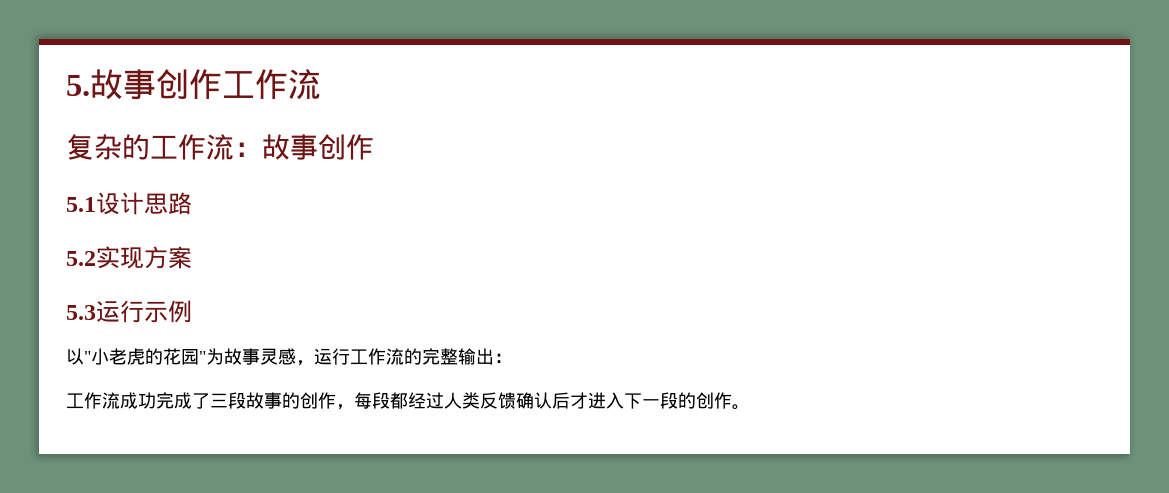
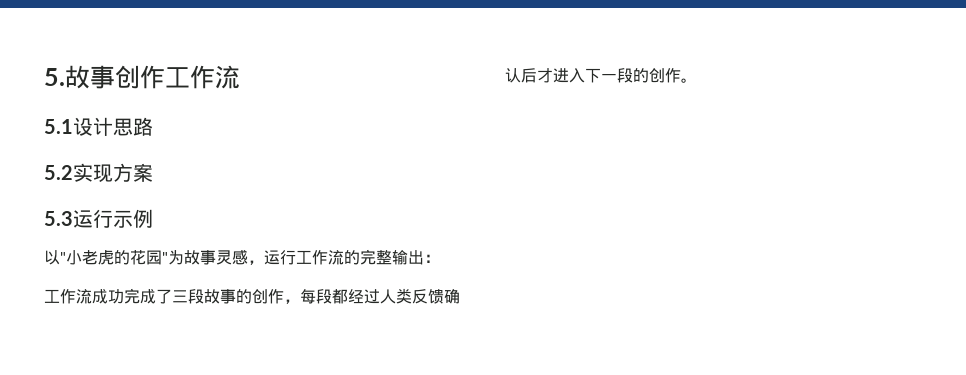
- 复杂的工作流：故事创作

